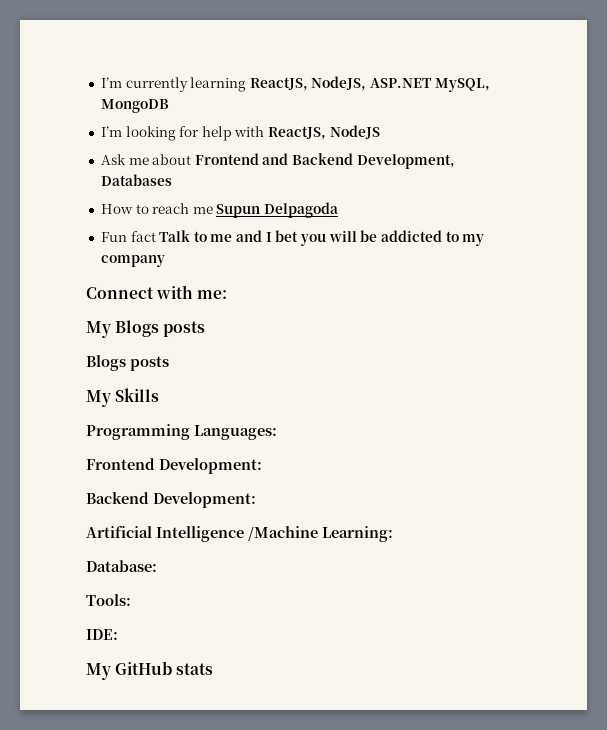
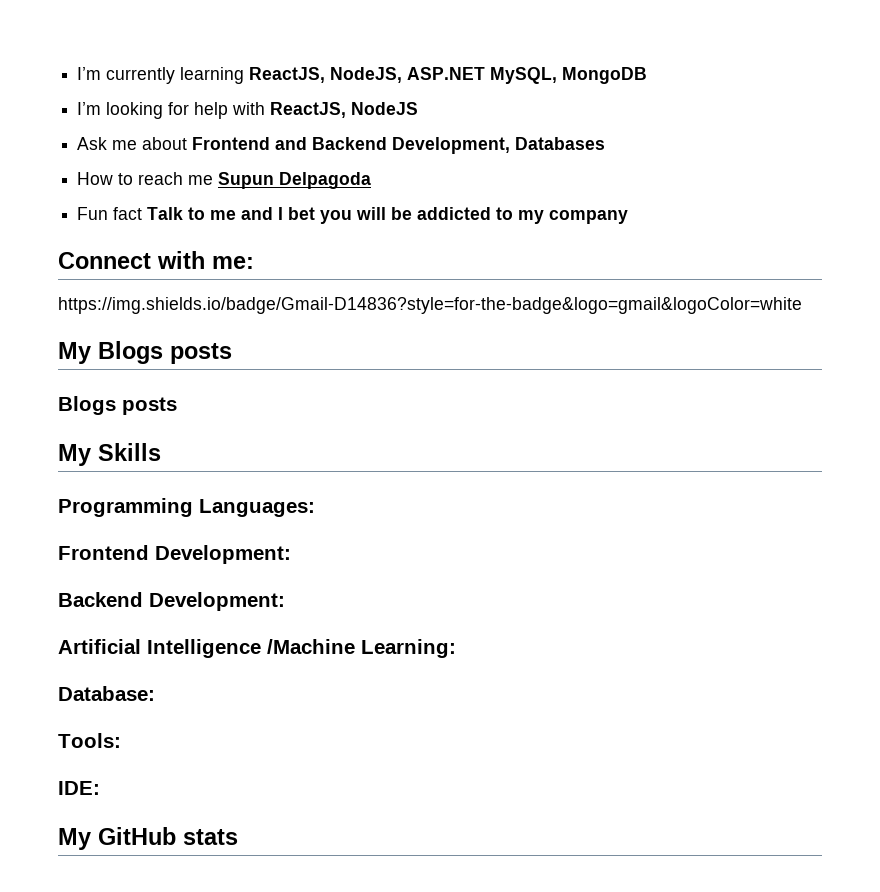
+ https://img.shields.io/badge/Gmail-D14836?style=for-the-badge&logo=gmail&logoColor=white

